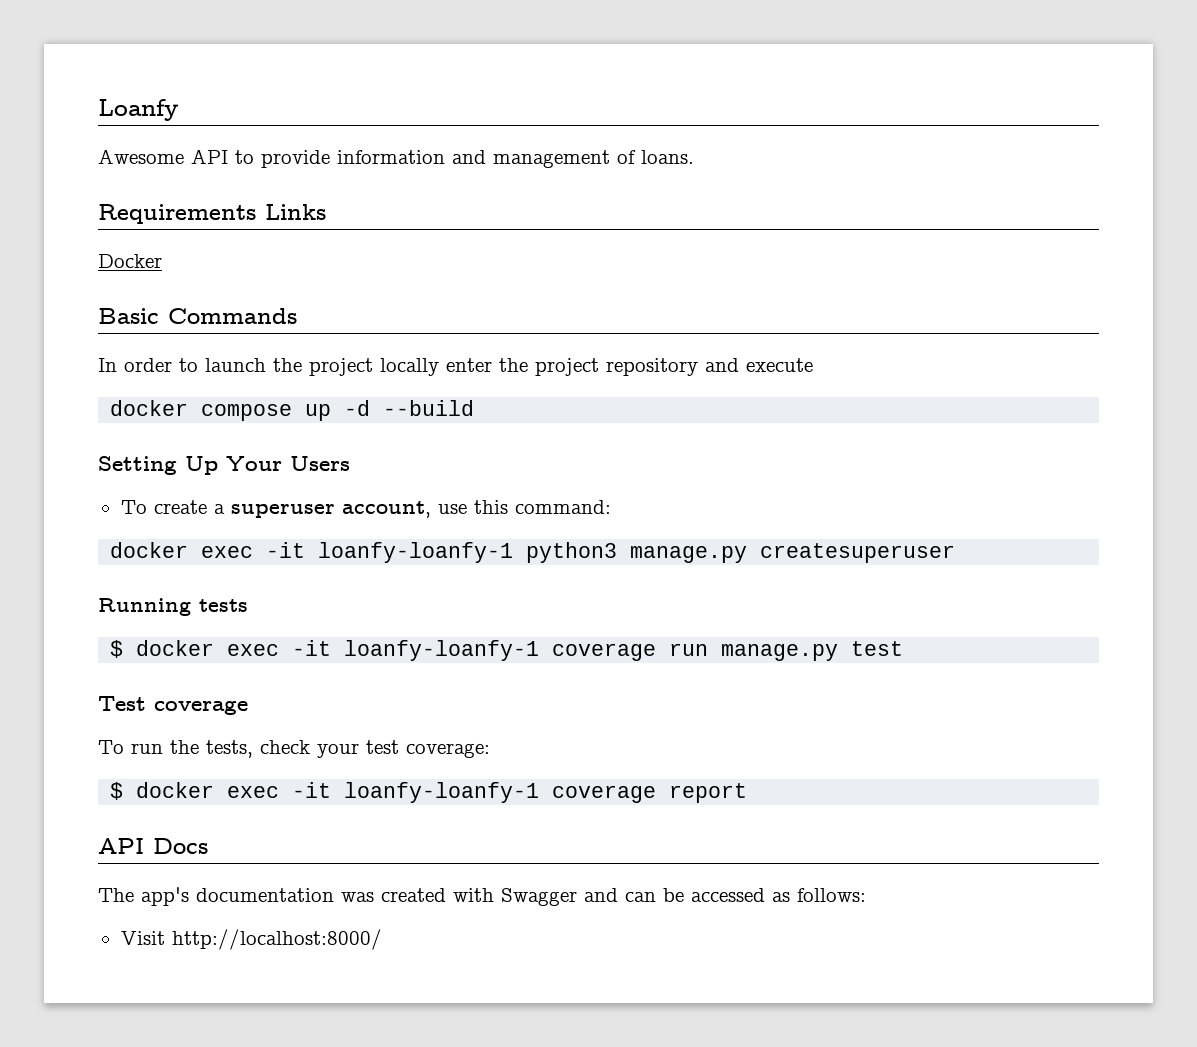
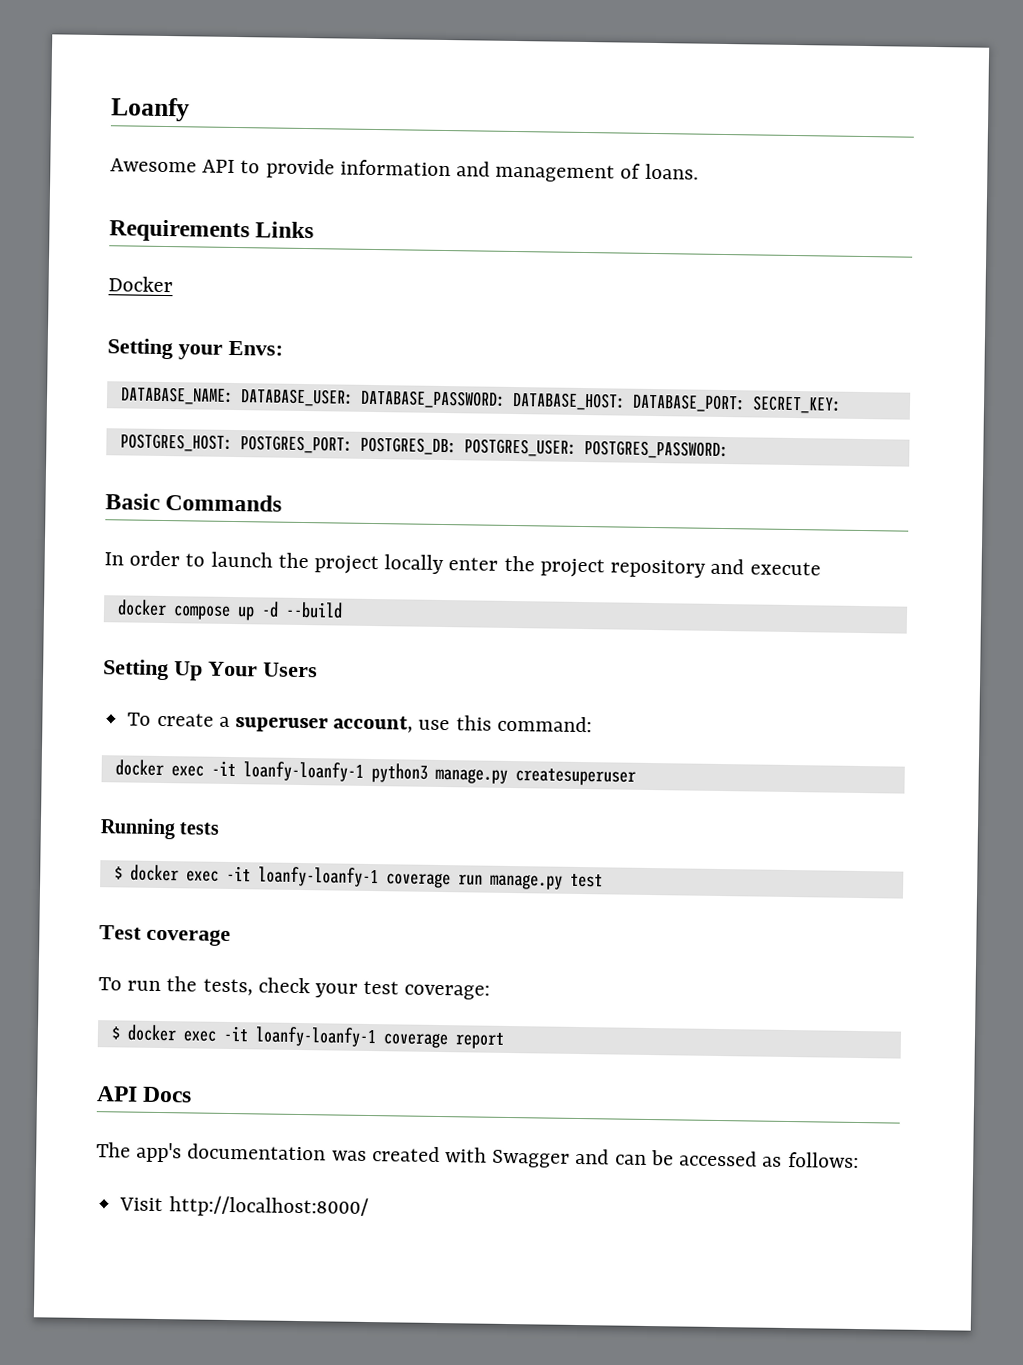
+ Setting your Envs:
+ DATABASE_NAME: DATABASE_USER: DATABASE_PASSWORD: DATABASE_HOST: DATABASE_PORT: SECRET_KEY:
+ POSTGRES_HOST: POSTGRES_PORT: POSTGRES_DB: POSTGRES_USER: POSTGRES_PASSWORD:

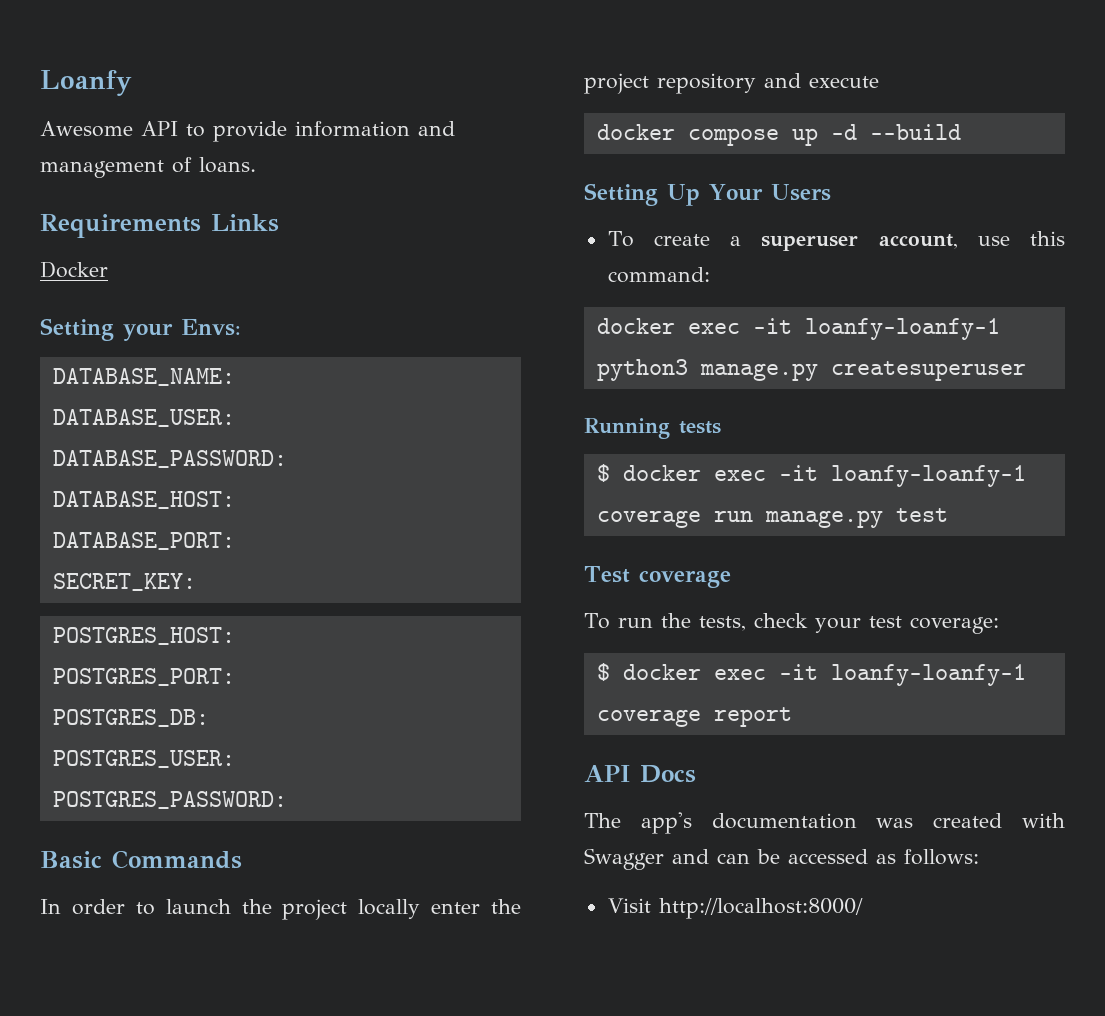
- DATABASE_NAME: DATABASE_USER: DATABASE_PASSWORD: DATABASE_HOST: DATABASE_PORT: SECRET_KEY:
+ DATABASE_NAME:
+ DATABASE_USER:
+ DATABASE_PASSWORD:
+ DATABASE_HOST:
+ DATABASE_PORT:
+ SECRET_KEY:
- POSTGRES_HOST: POSTGRES_PORT: POSTGRES_DB: POSTGRES_USER: POSTGRES_PASSWORD:
+ POSTGRES_HOST:
+ POSTGRES_PORT:
+ POSTGRES_DB:
+ POSTGRES_USER:
+ POSTGRES_PASSWORD:

